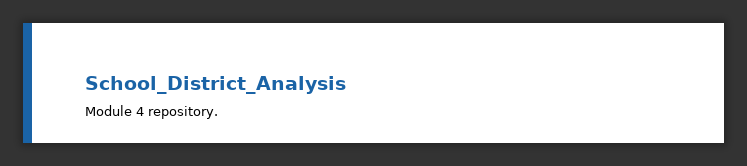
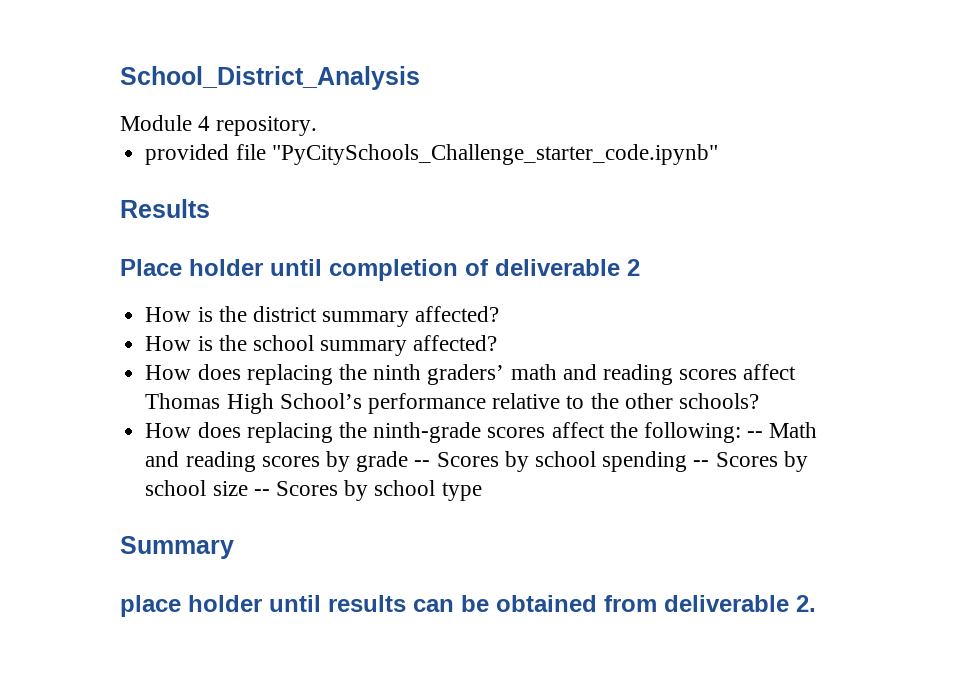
+ provided file "PyCitySchools_Challenge_starter_code.ipynb"
+ Results
+ Place holder until completion of deliverable 2
+ How is the district summary affected?
+ How is the school summary affected?
+ How does replacing the ninth graders’ math and reading scores affect Thomas High School’s performance relative to the other schools?
+ How does replacing the ninth-grade scores affect the following: -- Math and reading scores by grade -- Scores by school spending -- Scores by school size -- Scores by school type
+ Summary
+ place holder until results can be obtained from deliverable 2.

